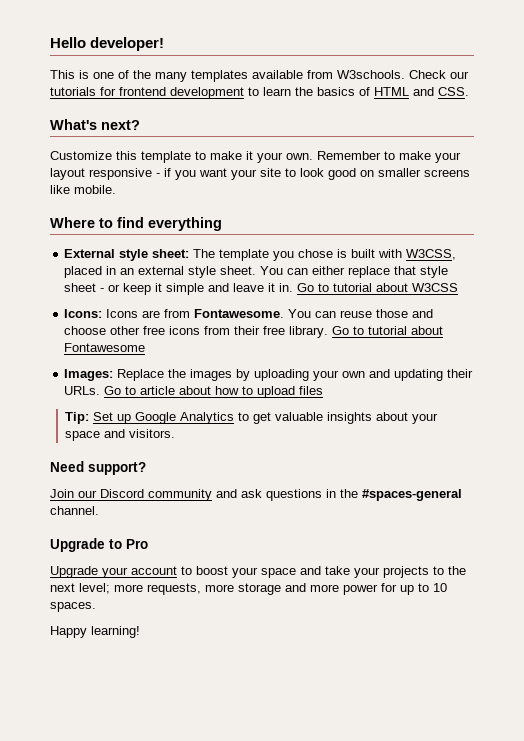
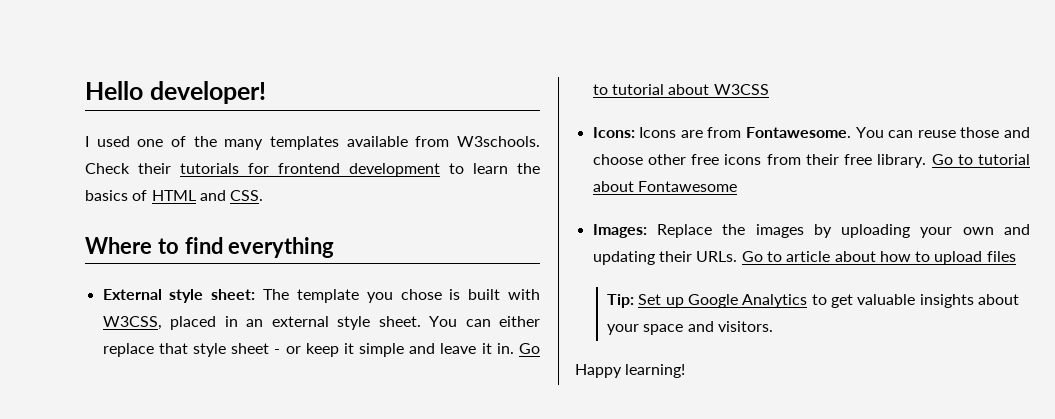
- This is one of the many templates available from W3schools.
+ I used one of the many templates available from W3schools.
- Check our tutorials for frontend development to learn the basics of HTML and CSS.
+ Check their tutorials for frontend development to learn the basics of HTML and CSS.
- What's next?
- Customize this template to make it your own. Remember to make your layout responsive - if you want your site to look good on smaller screens like mobile.
- Need support?
- Join our Discord community and ask questions in the #spaces-general channel.
- Upgrade to Pro
- Upgrade your account to boost your space and take your projects to the next level; more requests, more storage and more power for up to 10 spaces.

